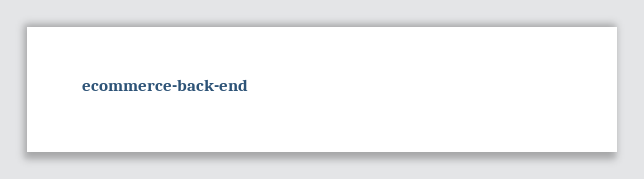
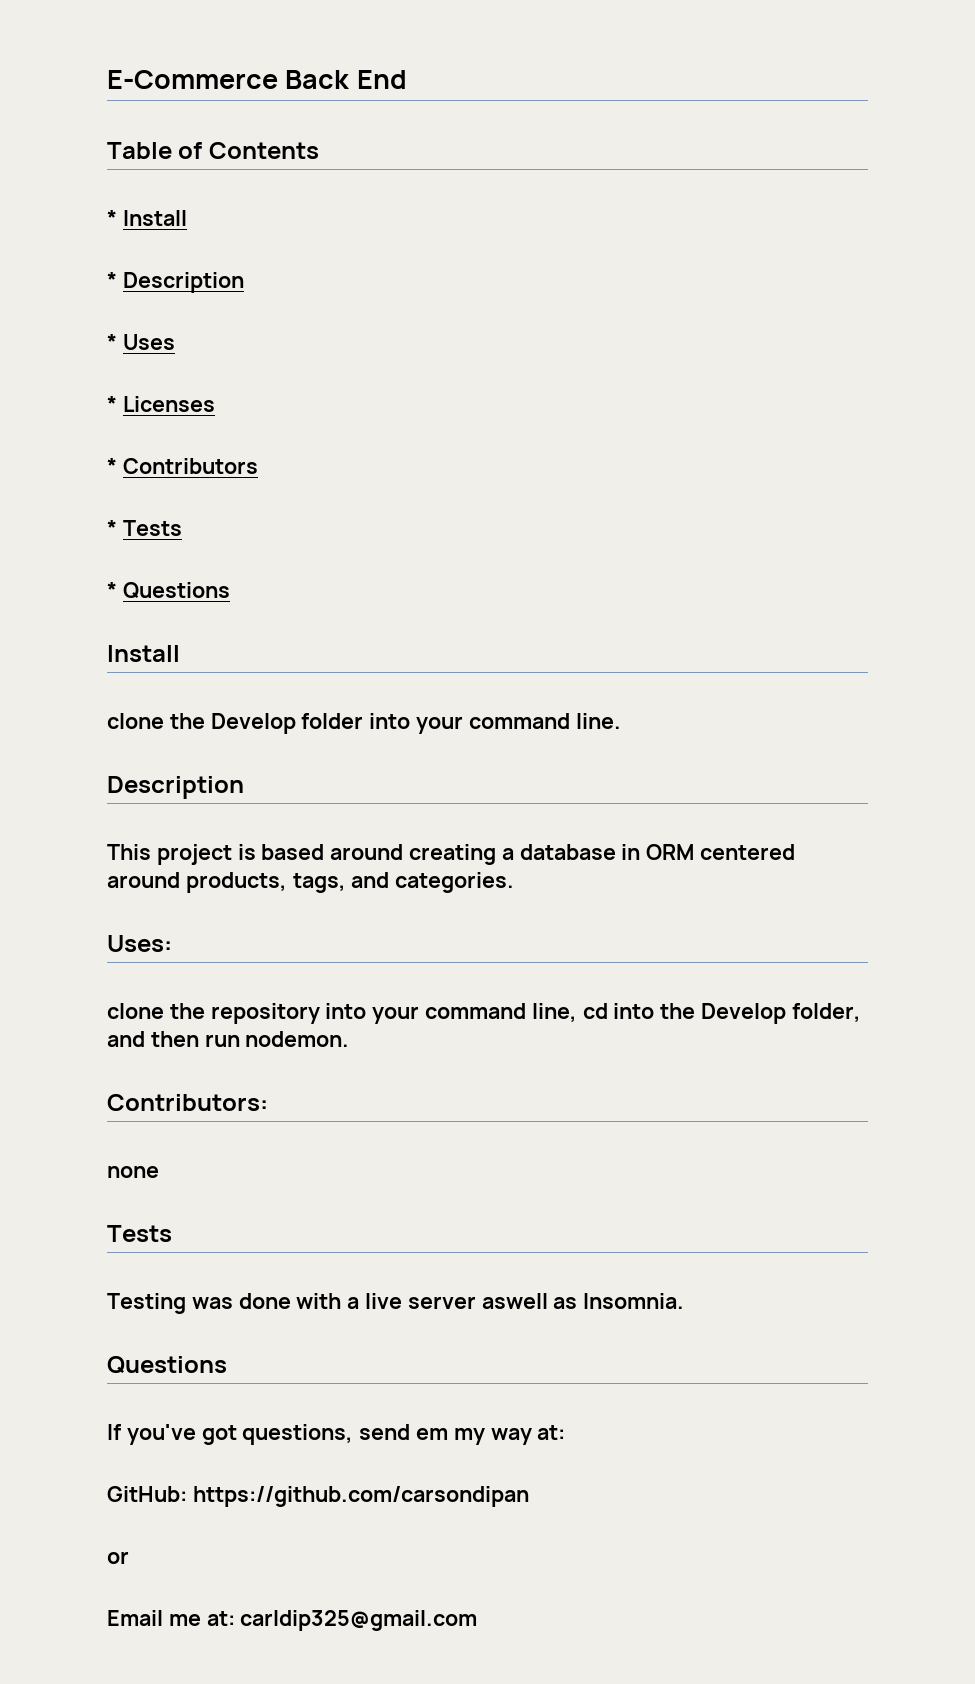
- ecommerce-back-end
+ E-Commerce Back End
+ Table of Contents
+ * Install
+ * Description
+ * Uses
+ * Licenses
+ * Contributors
+ * Tests
+ * Questions
+ Install
+ clone the Develop folder into your command line.
+ Description
+ This project is based around creating a database in ORM centered around products, tags, and categories.
+ Uses:
+ clone the repository into your command line, cd into the Develop folder, and then run nodemon.
+ Contributors:
+ none
+ Tests
+ Testing was done with a live server aswell as Insomnia.
+ Questions
+ If you've got questions, send em my way at:
+ GitHub: https://github.com/carsondipan
+ or
+ Email me at: carldip325@gmail.com

